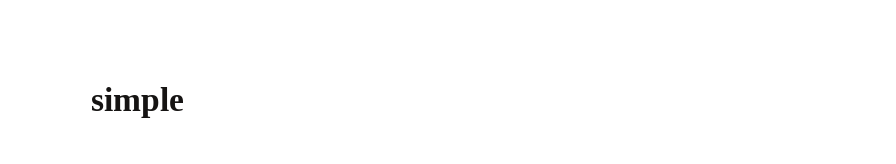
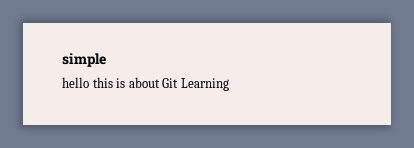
+ hello this is about Git Learning

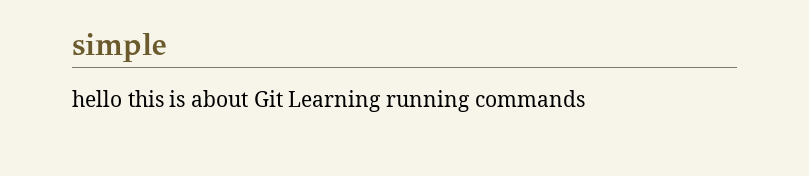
- hello this is about Git Learning
+ hello this is about Git Learning running commands

